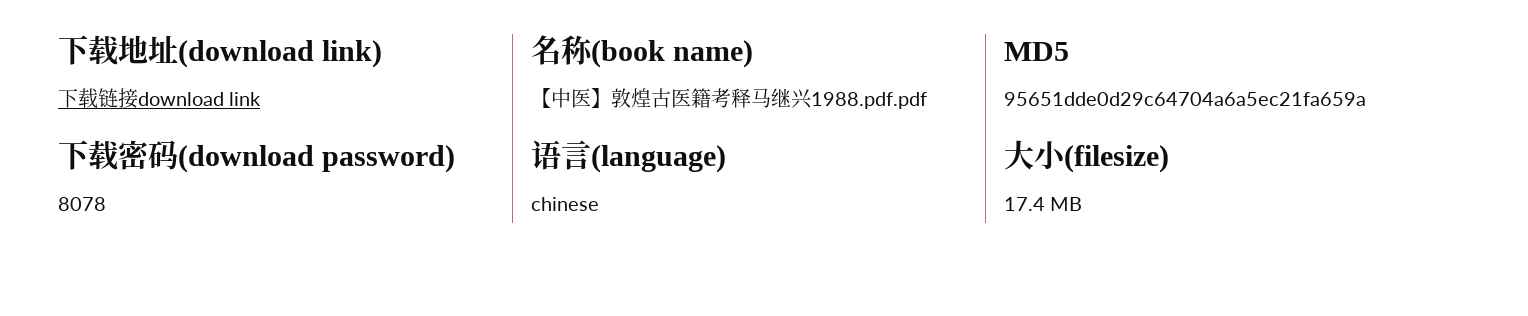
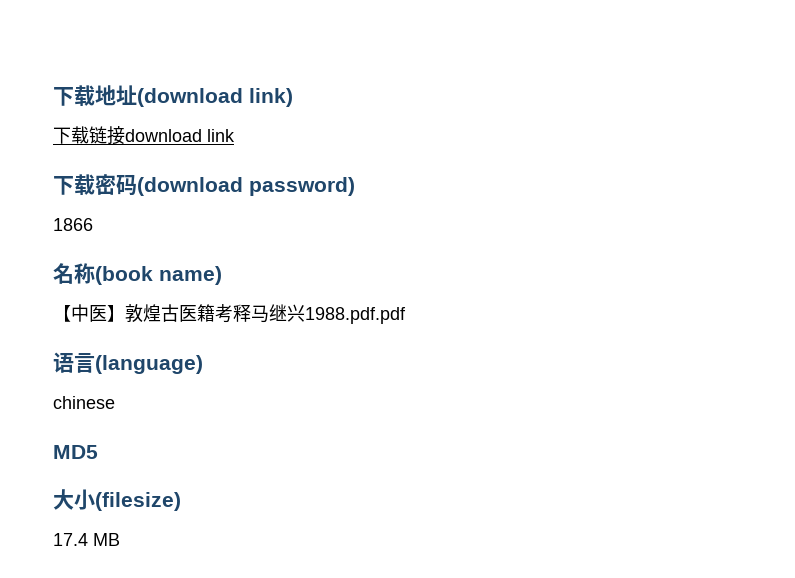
- 8078
+ 1866
- 95651dde0d29c64704a6a5ec21fa659a

